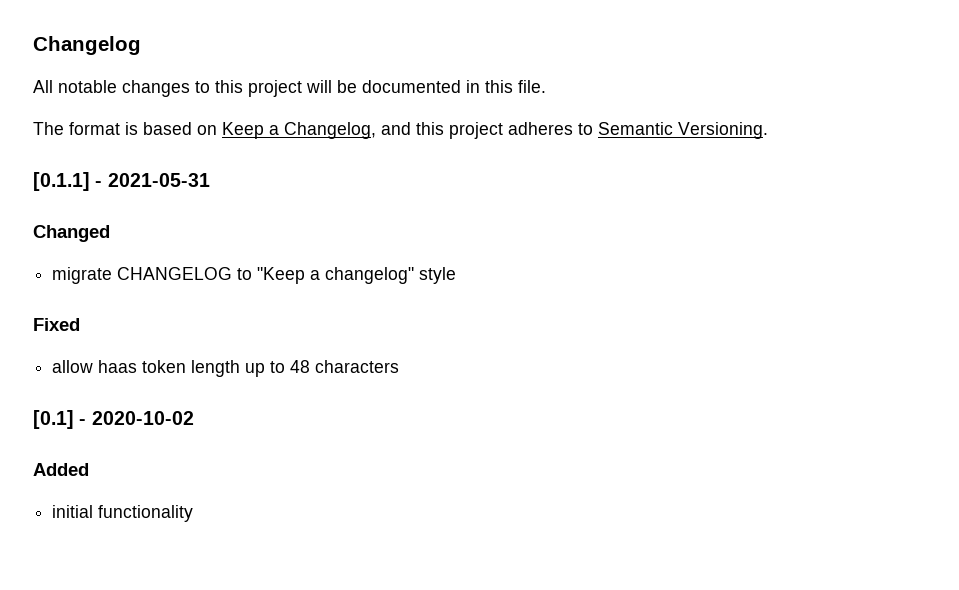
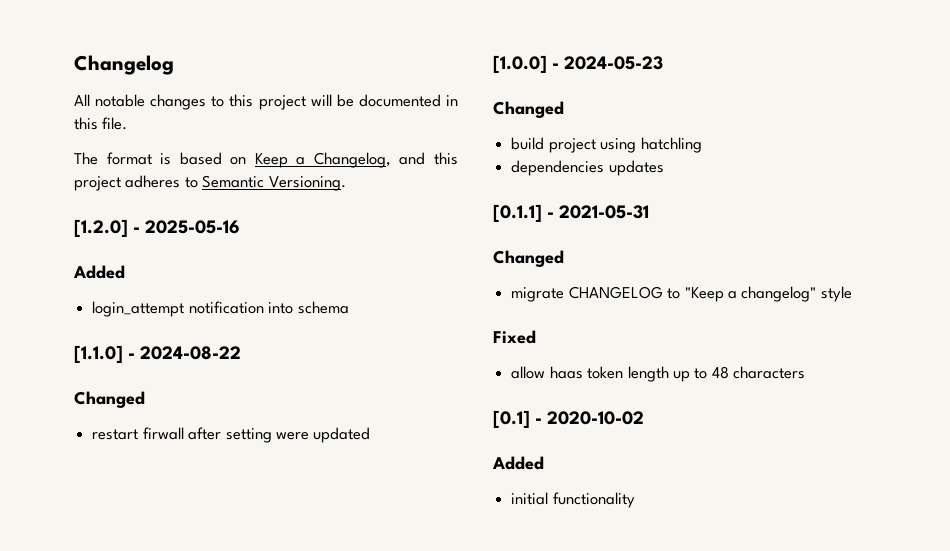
+ [1.2.0] - 2025-05-16
+ Added
+ login_attempt notification into schema
+ [1.1.0] - 2024-08-22
+ Changed
+ restart firwall after setting were updated
+ [1.0.0] - 2024-05-23
+ Changed
+ build project using hatchling
+ dependencies updates

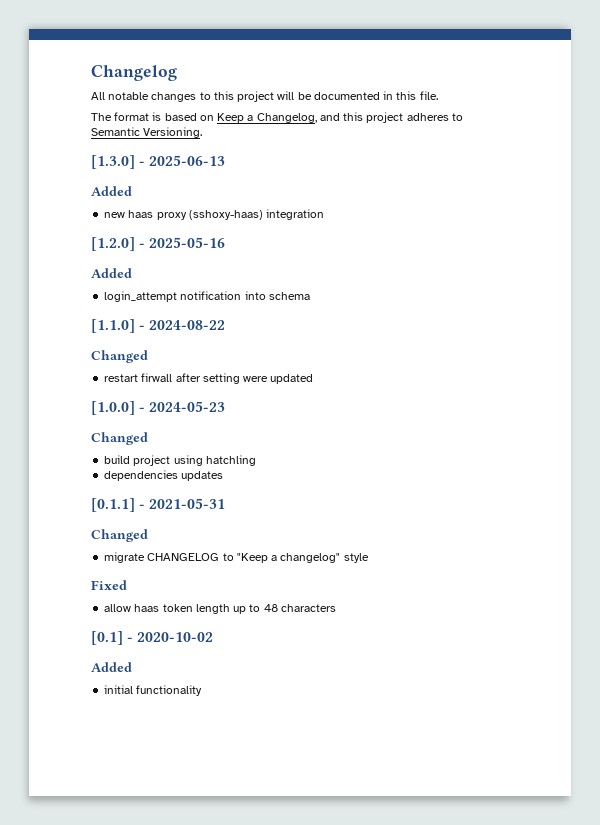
+ [1.3.0] - 2025-06-13
+ Added
+ new haas proxy (sshoxy-haas) integration

